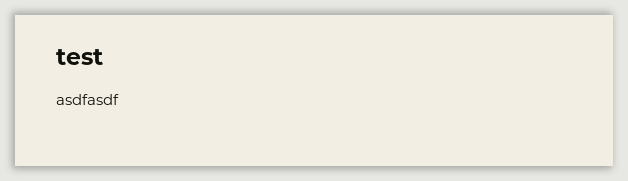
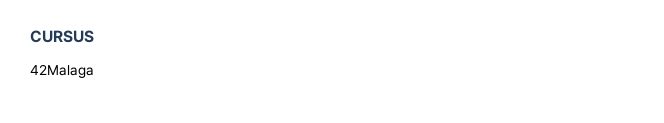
- test
- asdfasdf
+ CURSUS
+ 42Malaga

